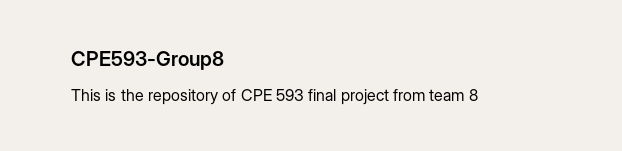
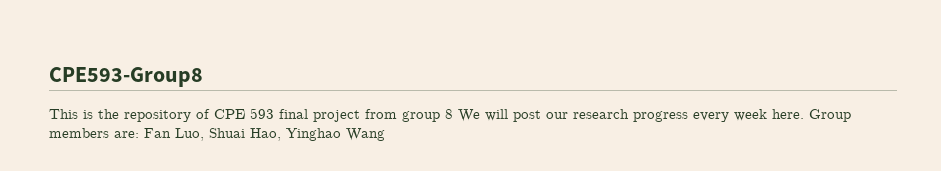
- This is the repository of CPE 593 final project from team 8
+ This is the repository of CPE 593 final project from group 8 We will post our research progress every week here. Group members are: Fan Luo, Shuai Hao, Yinghao Wang

